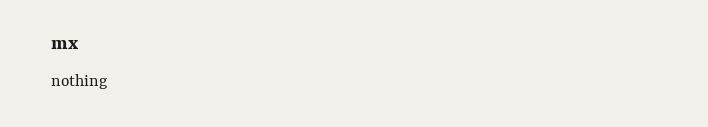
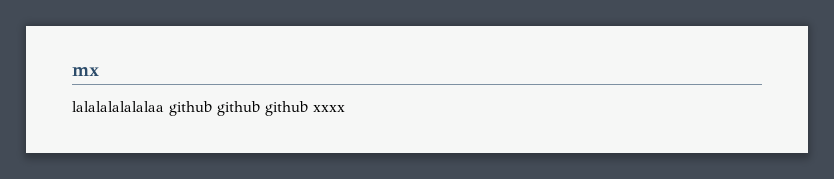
- nothing
+ lalalalalalalaa github github github xxxx

